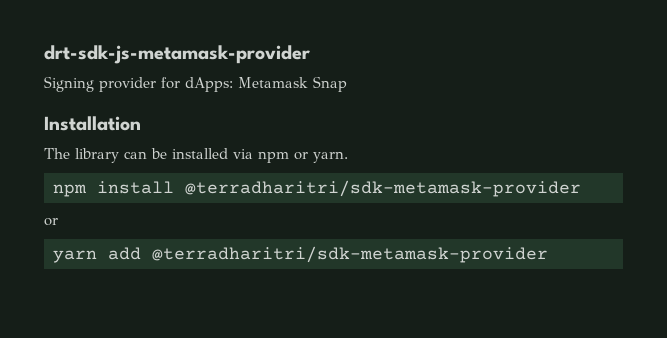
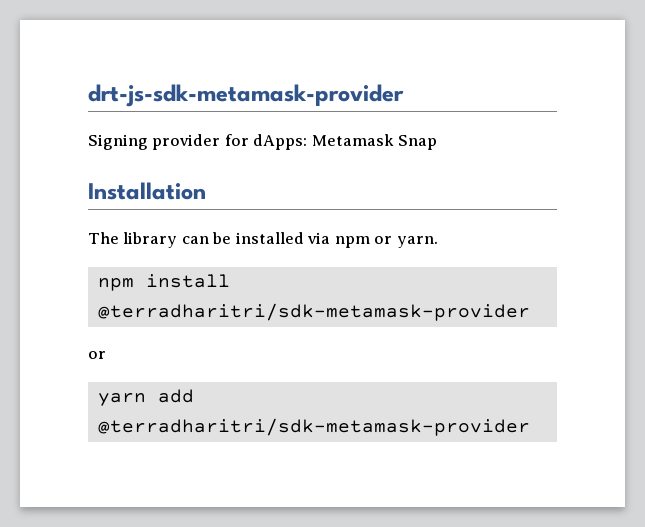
- drt-sdk-js-metamask-provider
+ drt-js-sdk-metamask-provider

